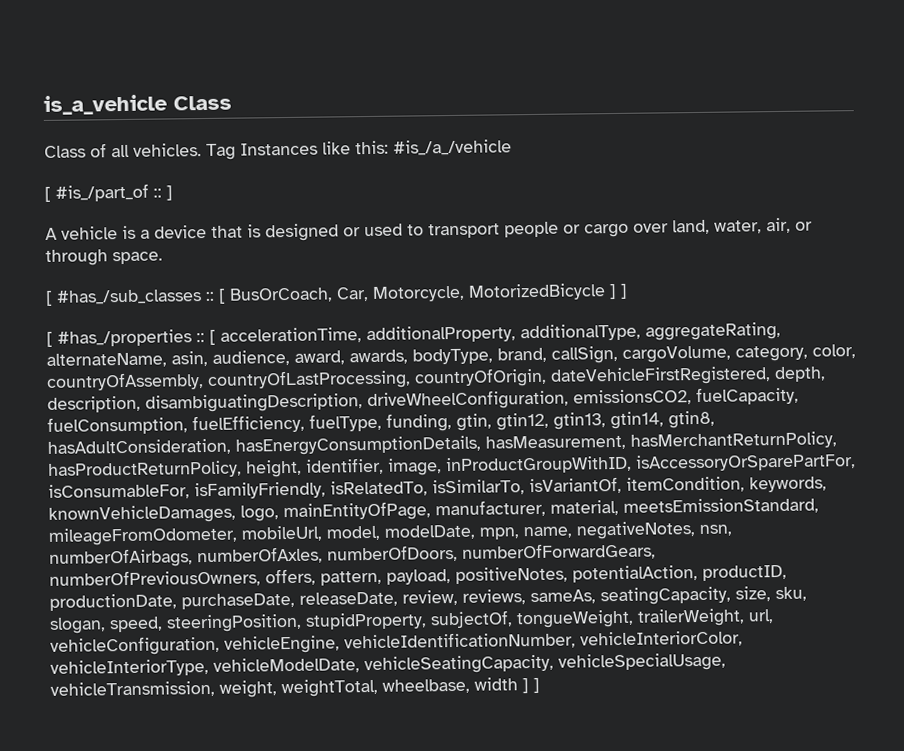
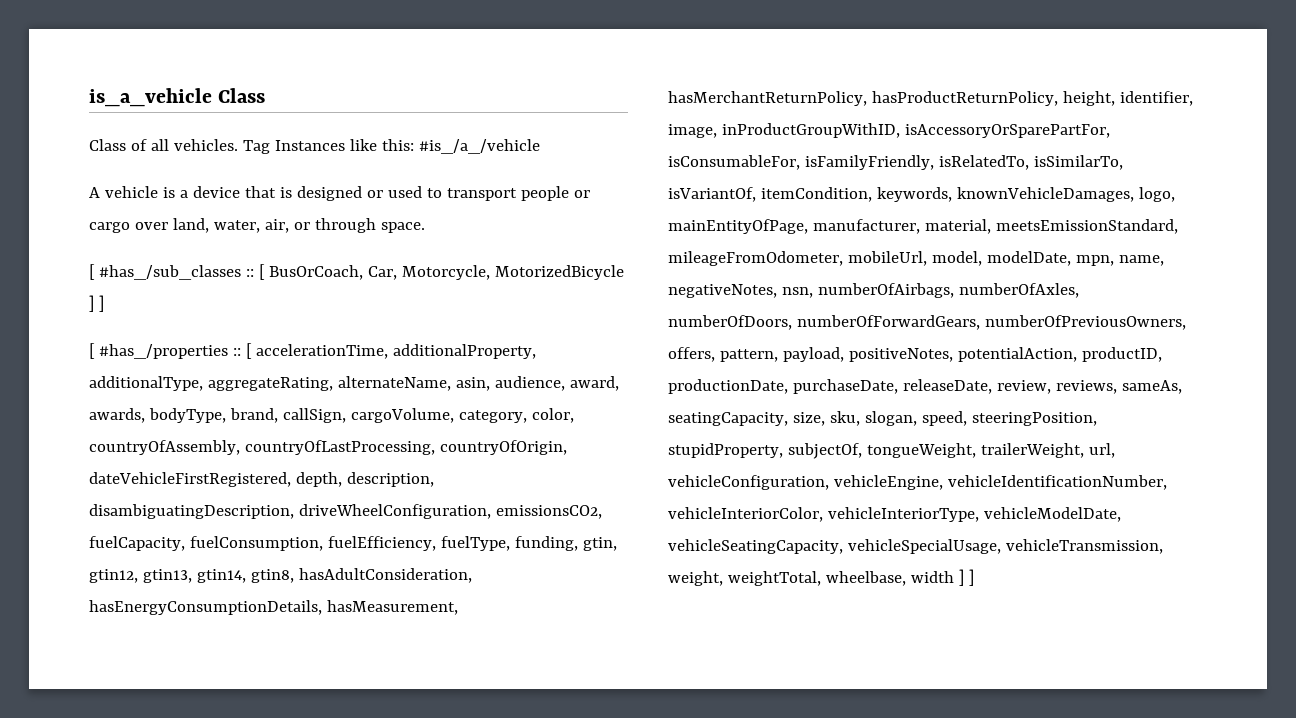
- [ #is_/part_of :: ]

